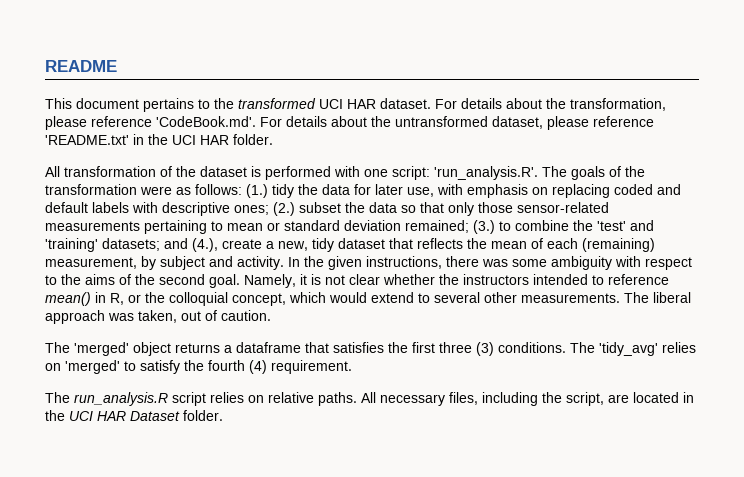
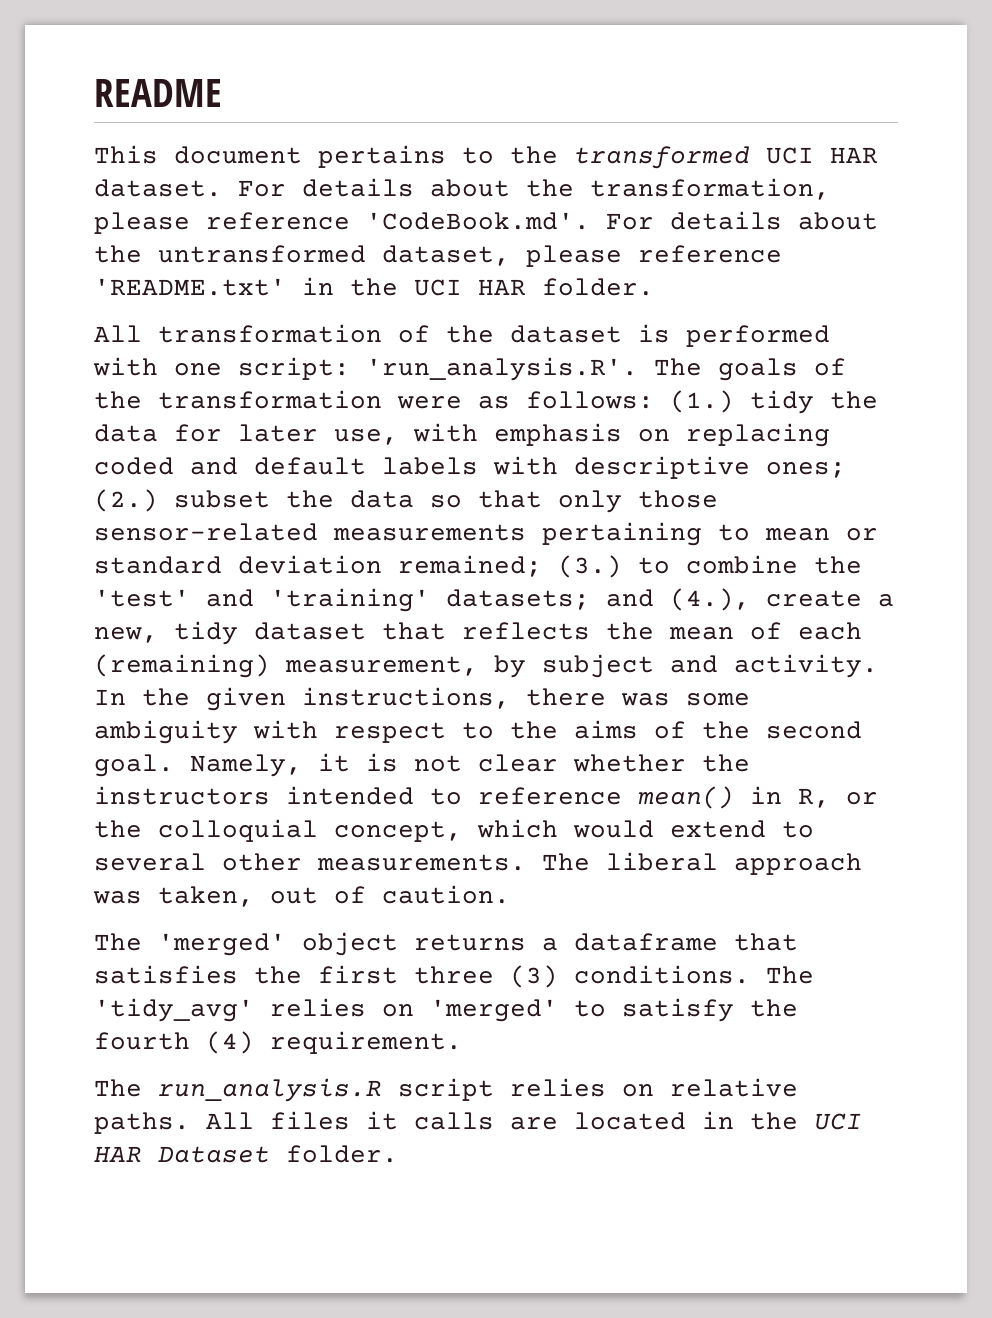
- All necessary files, including the script, are located in the UCI HAR Dataset folder.
+ All files it calls are located in the UCI HAR Dataset folder.

